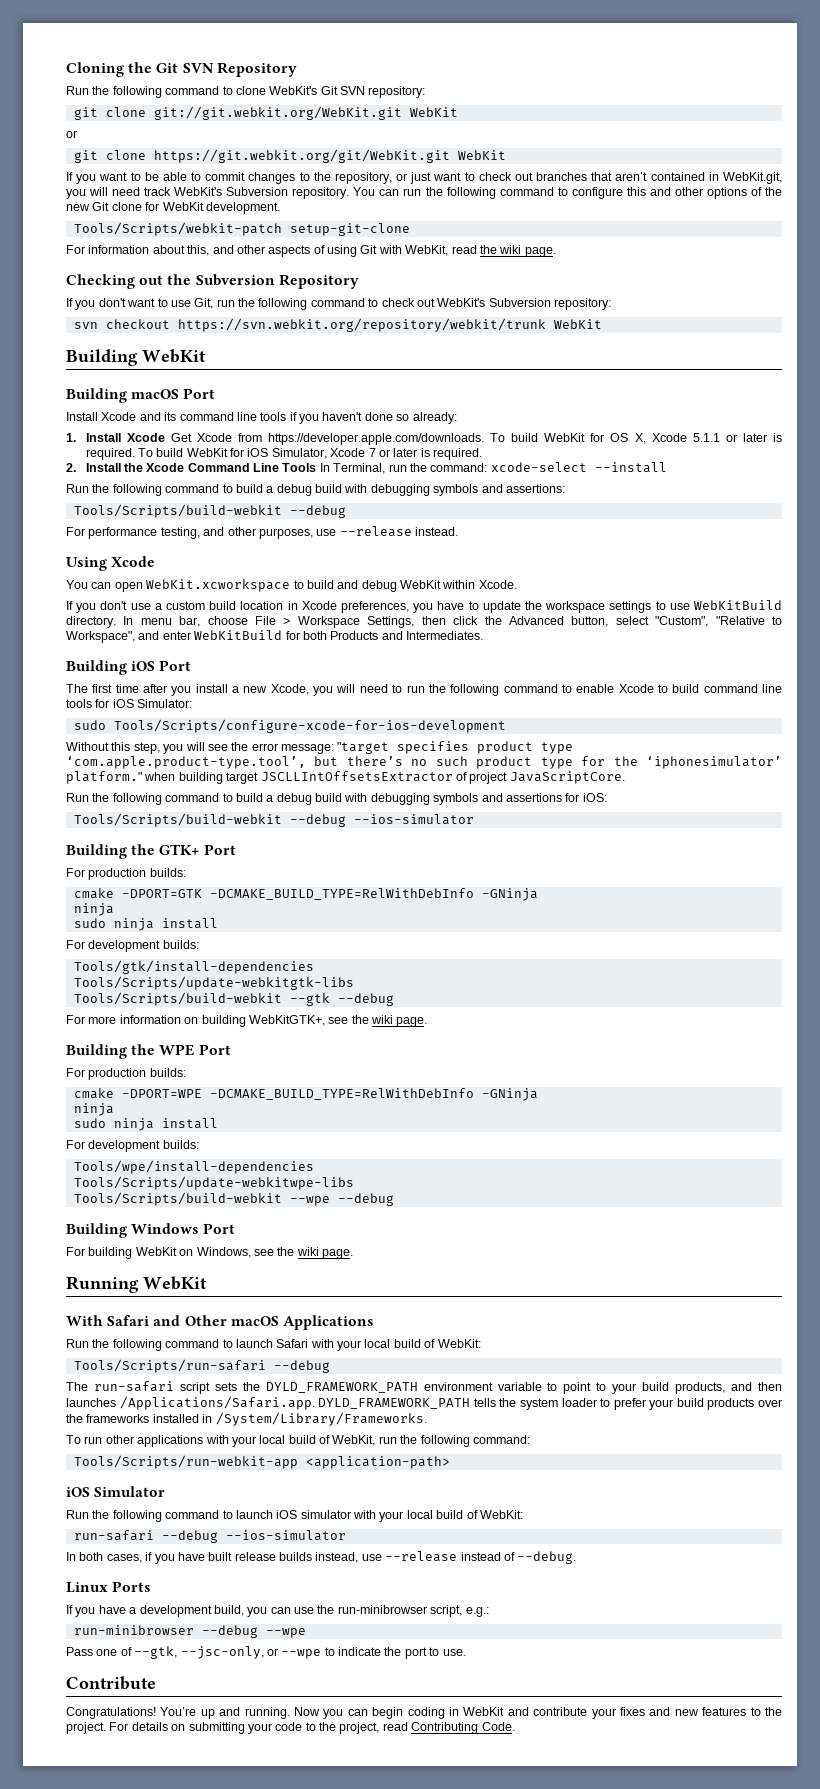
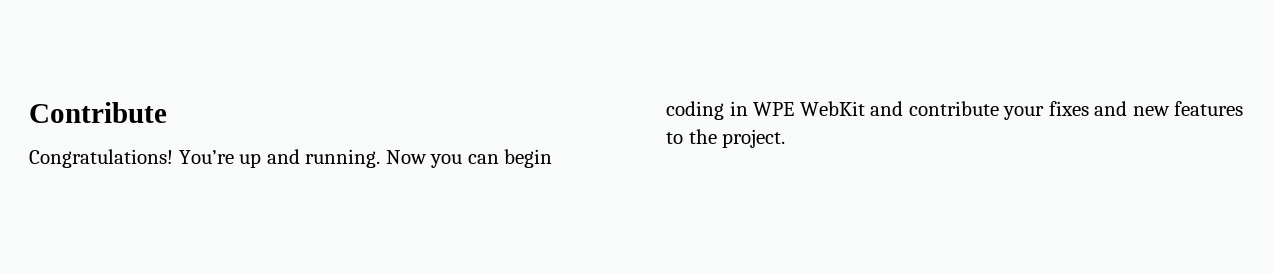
- Cloning the Git SVN Repository
- Run the following command to clone WebKit's Git SVN repository:
- git clone git://git.webkit.org/WebKit.git WebKit
- or
- git clone https://git.webkit.org/git/WebKit.git WebKit
- If you want to be able to commit changes to the repository, or just want to check out branches that aren’t contained in WebKit.git, you will need track WebKit's Subversion repository. You can run the following command to configure this and other options of the new Git clone for WebKit development.
- Tools/Scripts/webkit-patch setup-git-clone
- For information about this, and other aspects of using Git with WebKit, read the wiki page.
- Checking out the Subversion Repository
- If you don't want to use Git, run the following command to check out WebKit's Subversion repository:
- svn checkout https://svn.webkit.org/repository/webkit/trunk WebKit
- Building WebKit
- Building macOS Port
- Install Xcode and its command line tools if you haven't done so already:
- 1. Install Xcode Get Xcode from https://developer.apple.com/downloads. To build WebKit for OS X, Xcode 5.1.1 or later is required. To build WebKit for iOS Simulator, Xcode 7 or later is required.
- 2. Install the Xcode Command Line Tools In Terminal, run the command: xcode-select --install
- Run the following command to build a debug build with debugging symbols and assertions:
- Tools/Scripts/build-webkit --debug
- For performance testing, and other purposes, use --release instead.
- Using Xcode
- You can open WebKit.xcworkspace to build and debug WebKit within Xcode.
- If you don't use a custom build location in Xcode preferences, you have to update the workspace settings to use WebKitBuild directory. In menu bar, choose File > Workspace Settings, then click the Advanced button, select "Custom", "Relative to Workspace", and enter WebKitBuild for both Products and Intermediates.
- Building iOS Port
- The first time after you install a new Xcode, you will need to run the following command to enable Xcode to build command line tools for iOS Simulator:
- sudo Tools/Scripts/configure-xcode-for-ios-development
- Without this step, you will see the error message: "target specifies product type ‘com.apple.product-type.tool’, but there’s no such product type for the ‘iphonesimulator’ platform." when building target JSCLLIntOffsetsExtractor of project JavaScriptCore.
- Run the following command to build a debug build with debugging symbols and assertions for iOS:
- Tools/Scripts/build-webkit --debug --ios-simulator
- Building the GTK+ Port
- For production builds:
- cmake -DPORT=GTK -DCMAKE_BUILD_TYPE=RelWithDebInfo -GNinja
- ninja
- sudo ninja install
- For development builds:
- Tools/gtk/install-dependencies
- Tools/Scripts/update-webkitgtk-libs
- Tools/Scripts/build-webkit --gtk --debug
- For more information on building WebKitGTK+, see the wiki page.
- Building the WPE Port
- For production builds:
- cmake -DPORT=WPE -DCMAKE_BUILD_TYPE=RelWithDebInfo -GNinja
- ninja
- sudo ninja install
- For development builds:
- Tools/wpe/install-dependencies
- Tools/Scripts/update-webkitwpe-libs
- Tools/Scripts/build-webkit --wpe --debug
- Building Windows Port
- For building WebKit on Windows, see the wiki page.
- Running WebKit
- With Safari and Other macOS Applications
- Run the following command to launch Safari with your local build of WebKit:
- Tools/Scripts/run-safari --debug
- The run-safari script sets the DYLD_FRAMEWORK_PATH environment variable to point to your build products, and then launches /Applications/Safari.app. DYLD_FRAMEWORK_PATH tells the system loader to prefer your build products over the frameworks installed in /System/Library/Frameworks.
- To run other applications with your local build of WebKit, run the following command:
- Tools/Scripts/run-webkit-app <application-path>
- iOS Simulator
- Run the following command to launch iOS simulator with your local build of WebKit:
- run-safari --debug --ios-simulator
- In both cases, if you have built release builds instead, use --release instead of --debug.
- Linux Ports
- If you have a development build, you can use the run-minibrowser script, e.g.:
- run-minibrowser --debug --wpe
- Pass one of --gtk, --jsc-only, or --wpe to indicate the port to use.
- Now you can begin coding in WebKit and contribute your fixes and new features to the project. For details on submitting your code to the project, read Contributing Code.
+ Now you can begin coding in WPE WebKit and contribute your fixes and new features to the project.

